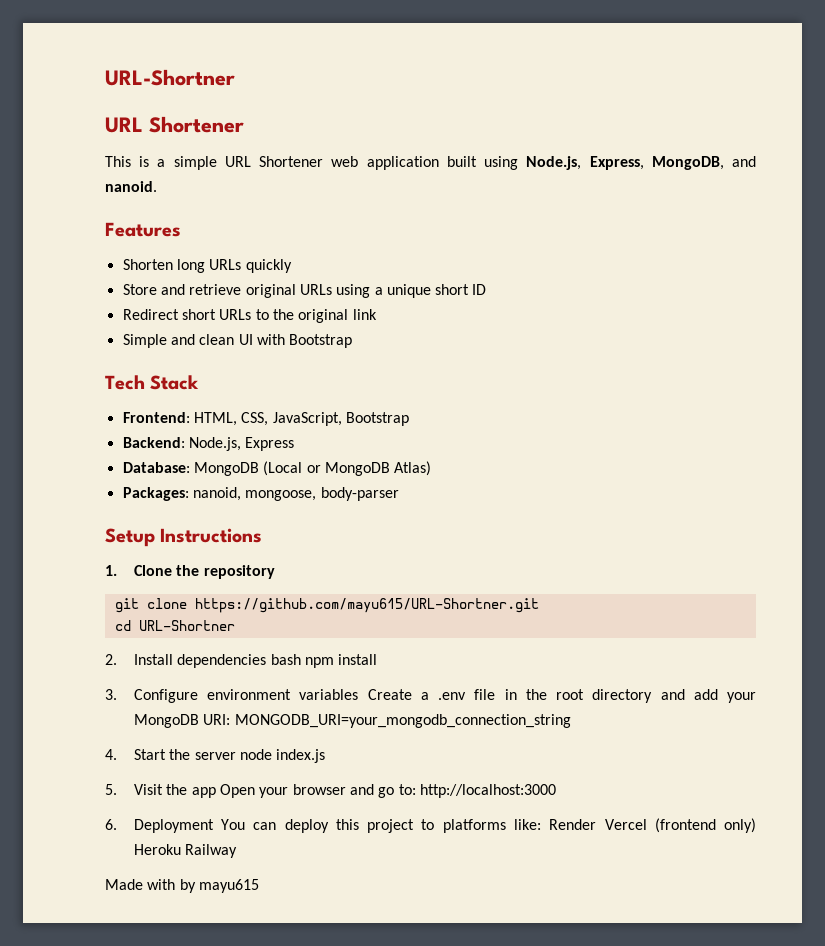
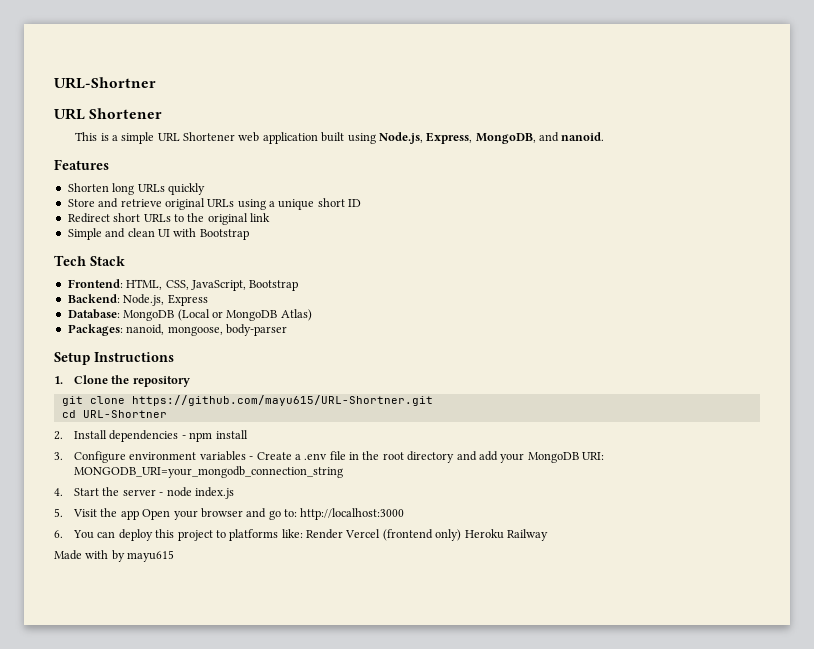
- 2. Install dependencies bash npm install
+ 2. Install dependencies - npm install
- 3. Configure environment variables Create a .env file in the root directory and add your MongoDB URI: MONGODB_URI=your_mongodb_connection_string
+ 3. Configure environment variables - Create a .env file in the root directory and add your MongoDB URI: MONGODB_URI=your_mongodb_connection_string
- 4. Start the server node index.js
+ 4. Start the server - node index.js
- 6. Deployment You can deploy this project to platforms like: Render Vercel (frontend only) Heroku Railway
+ 6. You can deploy this project to platforms like: Render Vercel (frontend only) Heroku Railway

